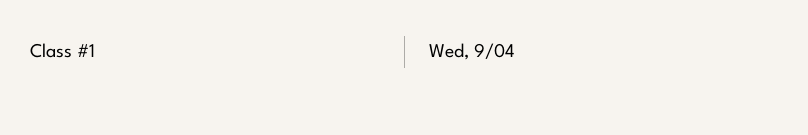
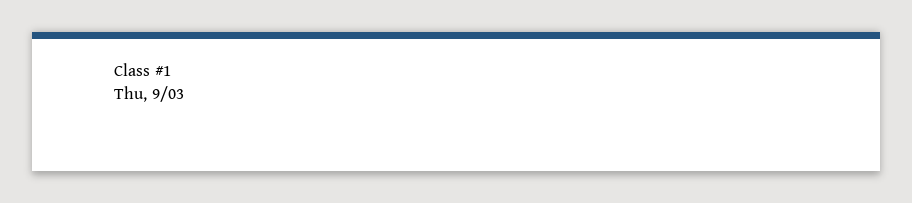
- Wed, 9/04
+ Thu, 9/03

